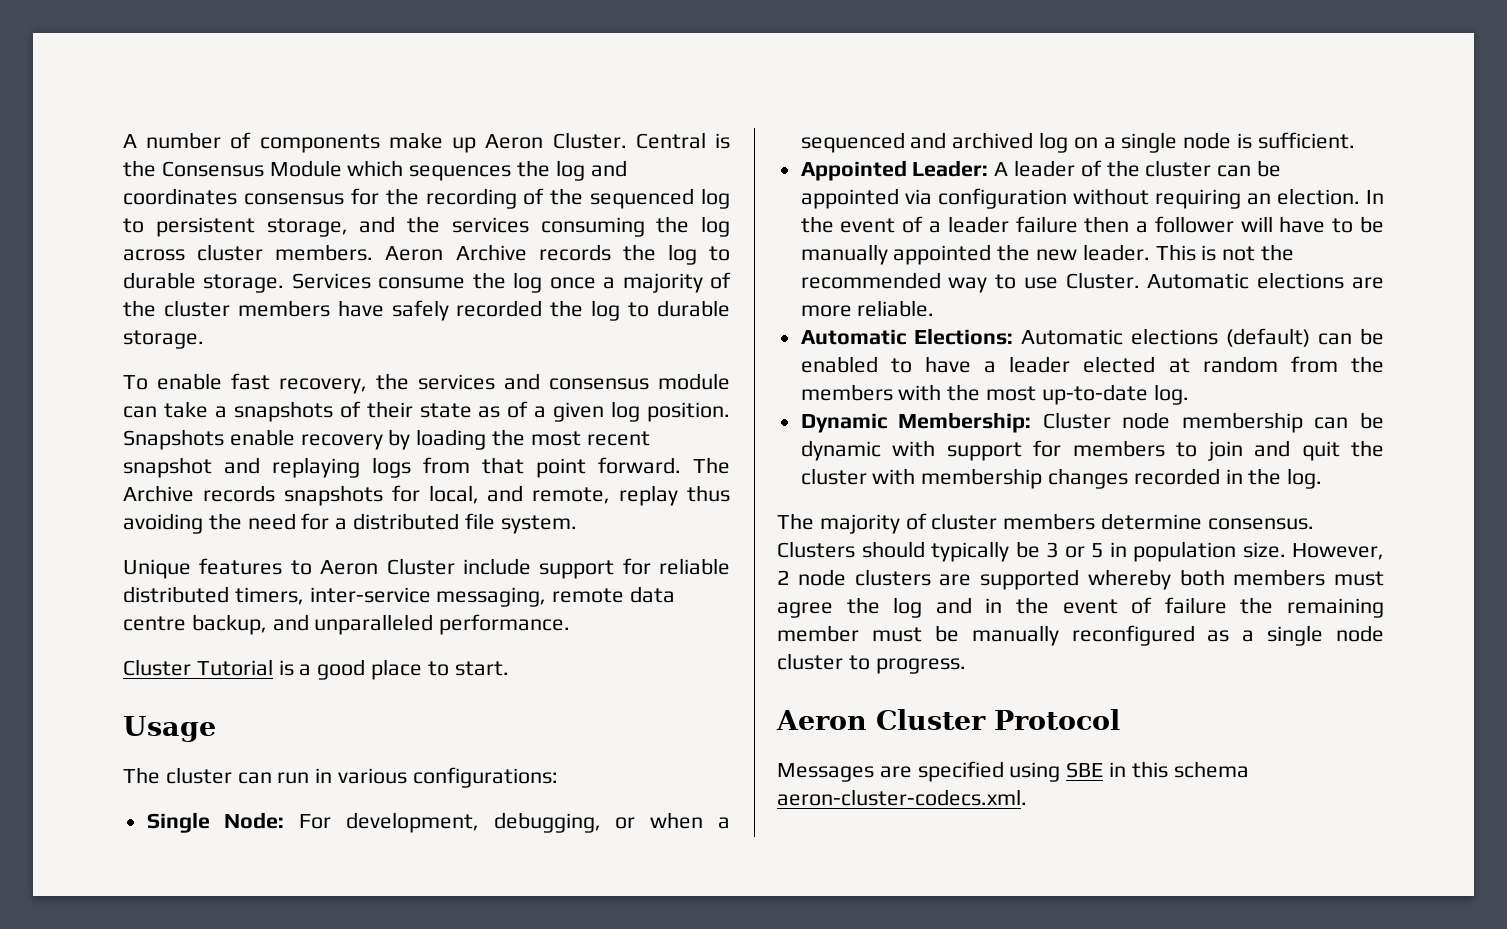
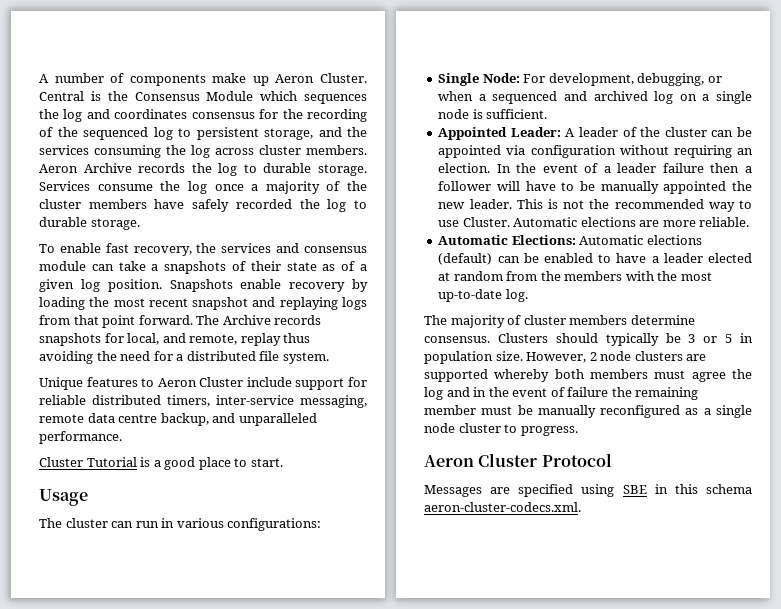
- Dynamic Membership: Cluster node membership can be dynamic with support for members to join and quit the cluster with membership changes recorded in the log.

